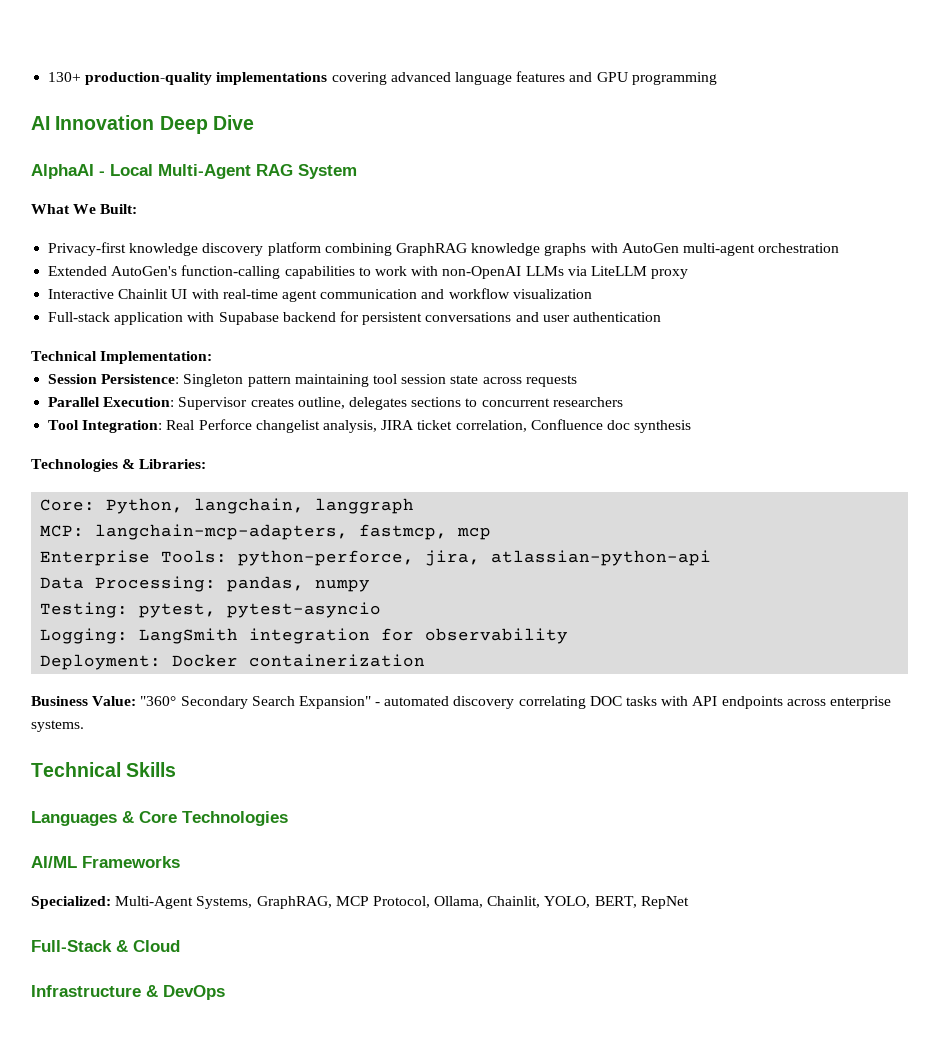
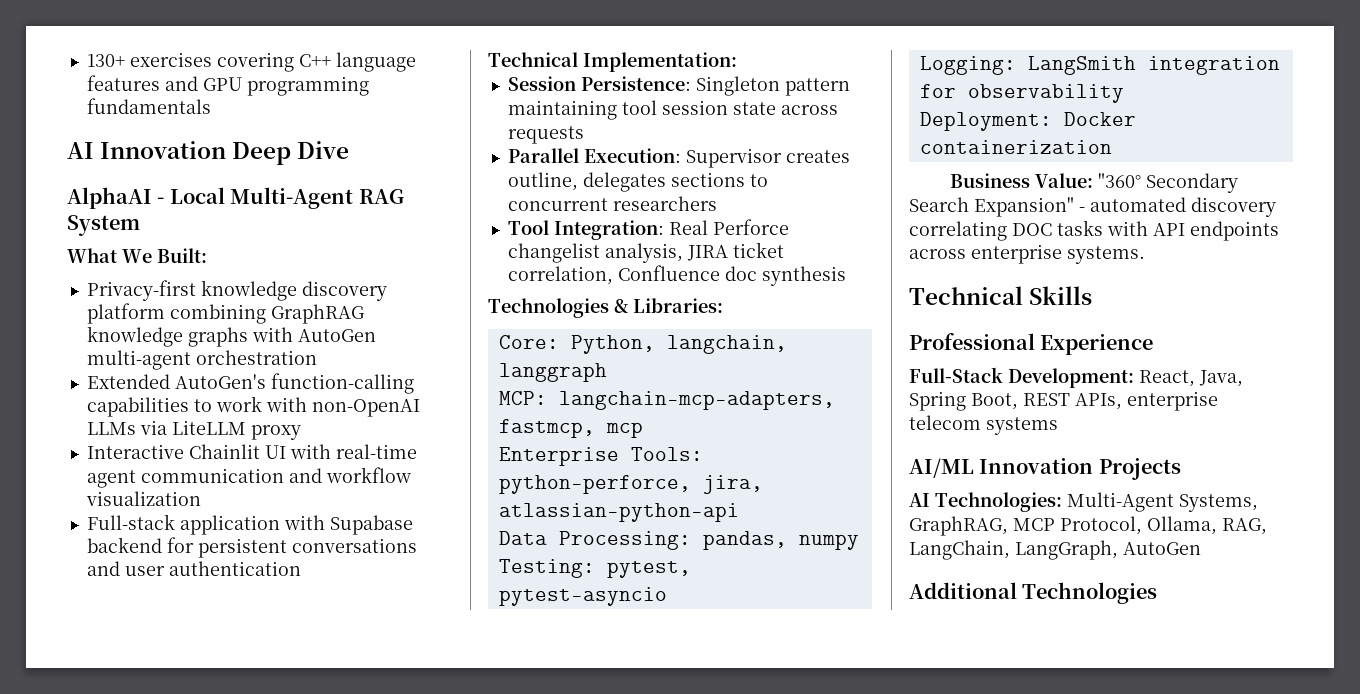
- 130+ production-quality implementations covering advanced language features and GPU programming
+ 130+ exercises covering C++ language features and GPU programming fundamentals
- Languages & Core Technologies
- AI/ML Frameworks
- Specialized: Multi-Agent Systems, GraphRAG, MCP Protocol, Ollama, Chainlit, YOLO, BERT, RepNet
- Full-Stack & Cloud
- Infrastructure & DevOps
+ Professional Experience
+ Full-Stack Development: React, Java, Spring Boot, REST APIs, enterprise telecom systems
+ AI/ML Innovation Projects
+ AI Technologies: Multi-Agent Systems, GraphRAG, MCP Protocol, Ollama, RAG, LangChain, LangGraph, AutoGen
+ Additional Technologies

